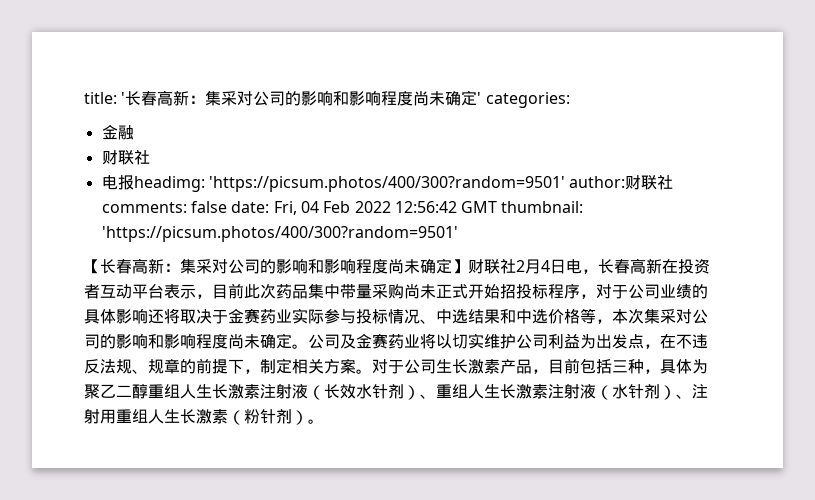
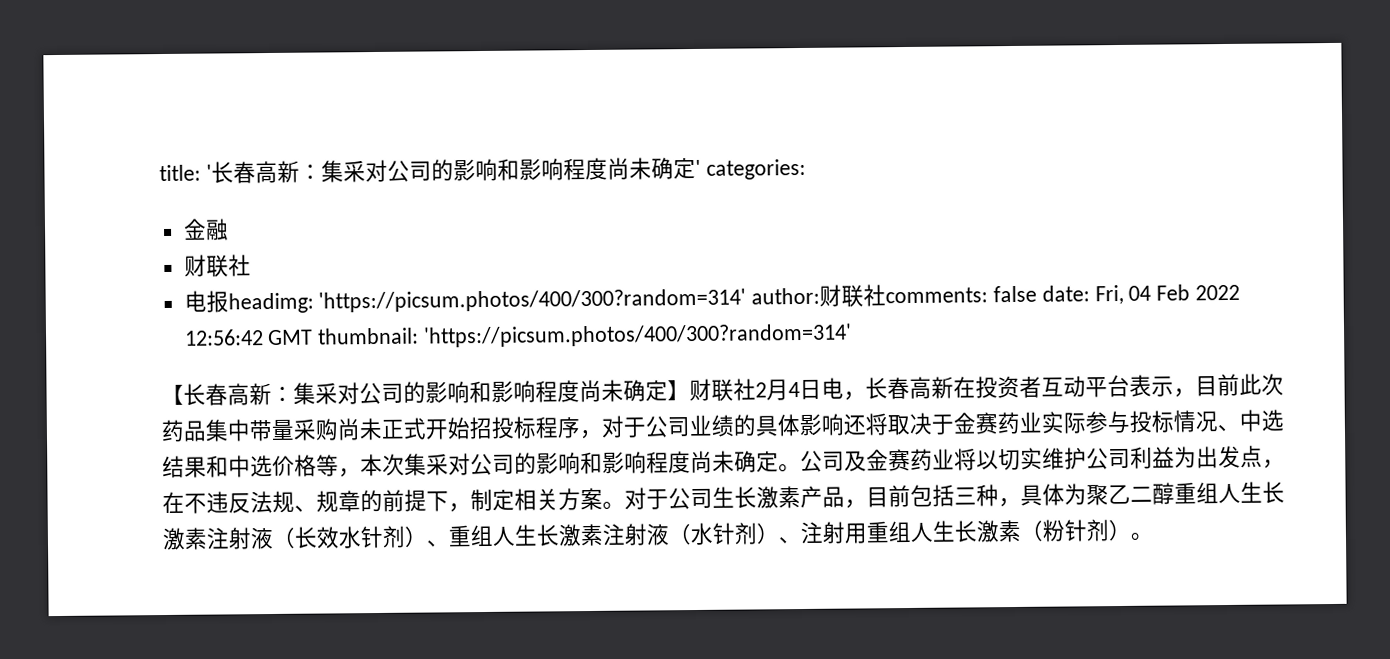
- 电报headimg: 'https://picsum.photos/400/300?random=9501' author:财联社comments: false date: Fri, 04 Feb 2022 12:56:42 GMT thumbnail: 'https://picsum.photos/400/300?random=9501'
+ 电报headimg: 'https://picsum.photos/400/300?random=314' author:财联社comments: false date: Fri, 04 Feb 2022 12:56:42 GMT thumbnail: 'https://picsum.photos/400/300?random=314'

